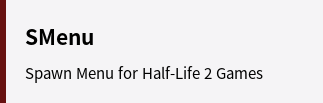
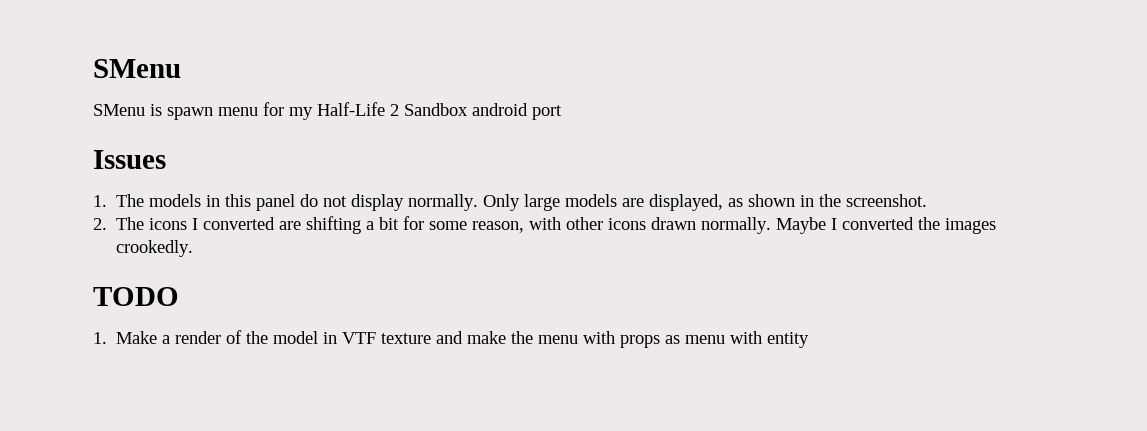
- Spawn Menu for Half-Life 2 Games
+ SMenu is spawn menu for my Half-Life 2 Sandbox android port
+ Issues
+ 1. The models in this panel do not display normally. Only large models are displayed, as shown in the screenshot.
+ 2. The icons I converted are shifting a bit for some reason, with other icons drawn normally. Maybe I converted the images crookedly.
+ TODO
+ 1. Make a render of the model in VTF texture and make the menu with props as menu with entity

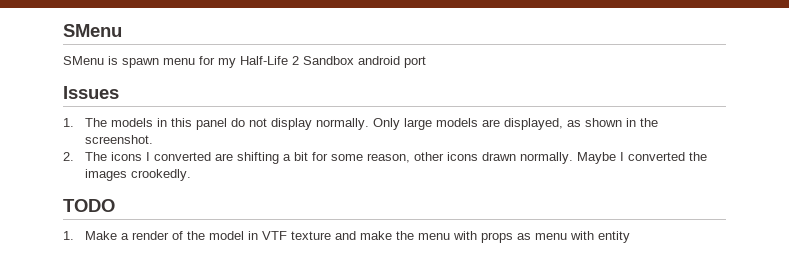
- 2. The icons I converted are shifting a bit for some reason, with other icons drawn normally.
+ 2. The icons I converted are shifting a bit for some reason, other icons drawn normally.

